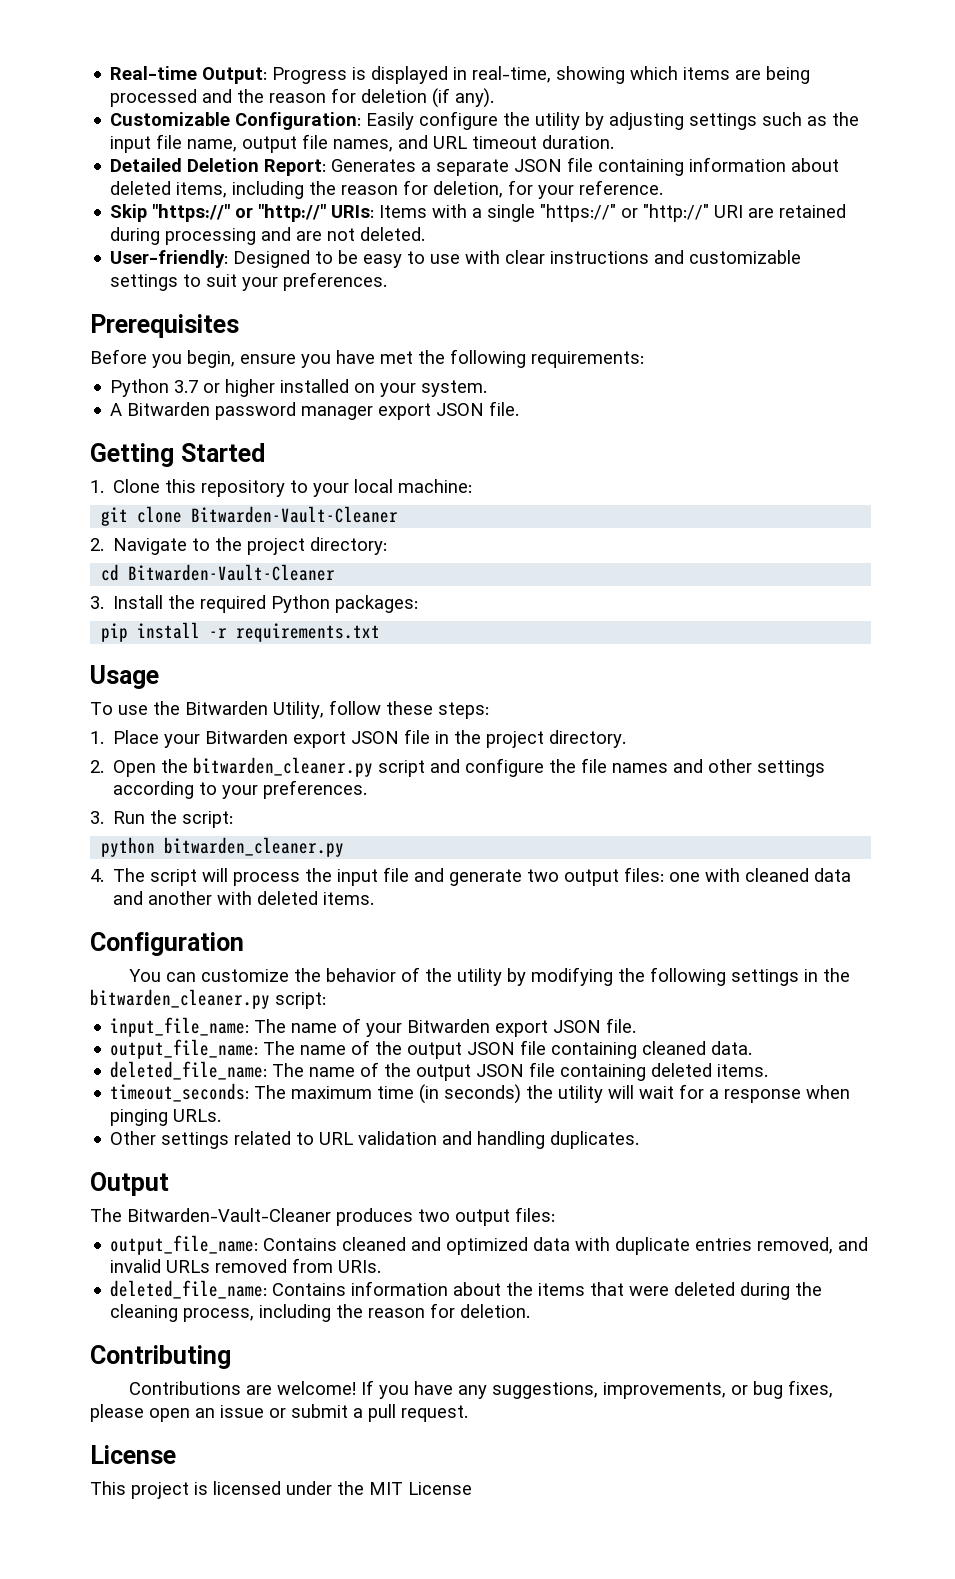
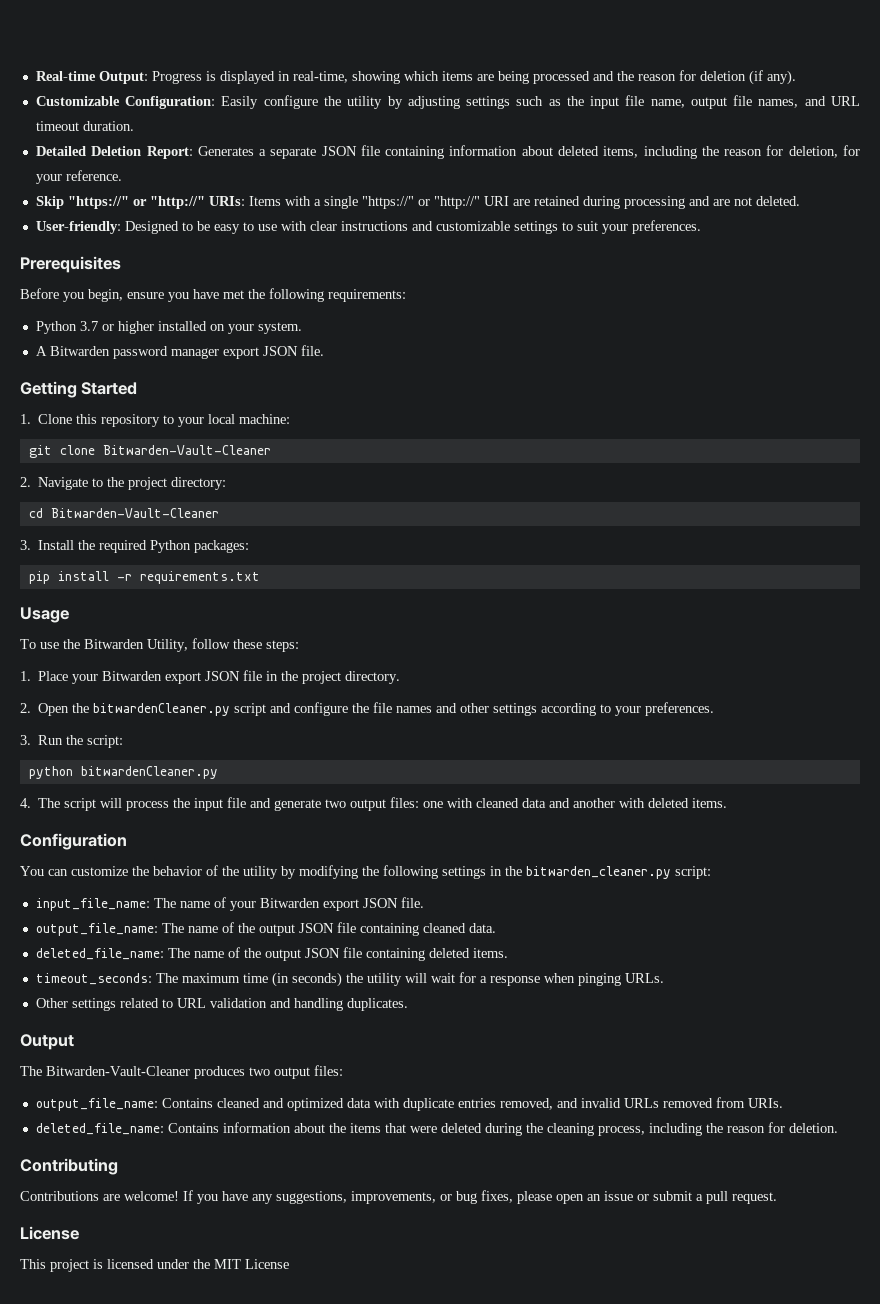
- 2. Open the bitwarden_cleaner.py script and configure the file names and other settings according to your preferences.
+ 2. Open the bitwardenCleaner.py script and configure the file names and other settings according to your preferences.
- python bitwarden_cleaner.py
+ python bitwardenCleaner.py

